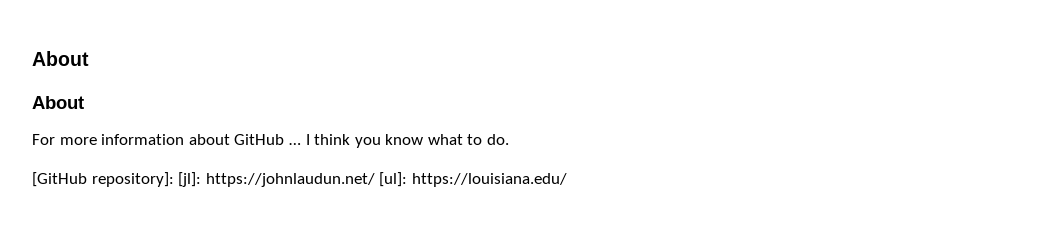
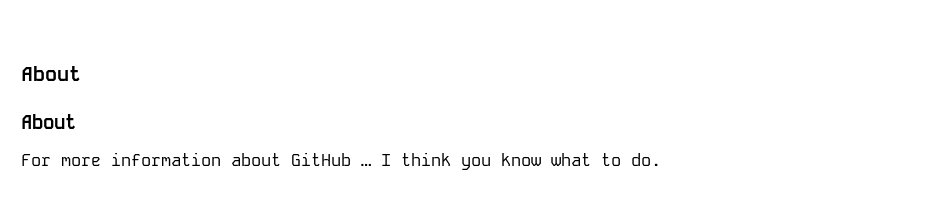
- [GitHub repository]: [jl]: https://johnlaudun.net/ [ul]: https://louisiana.edu/

